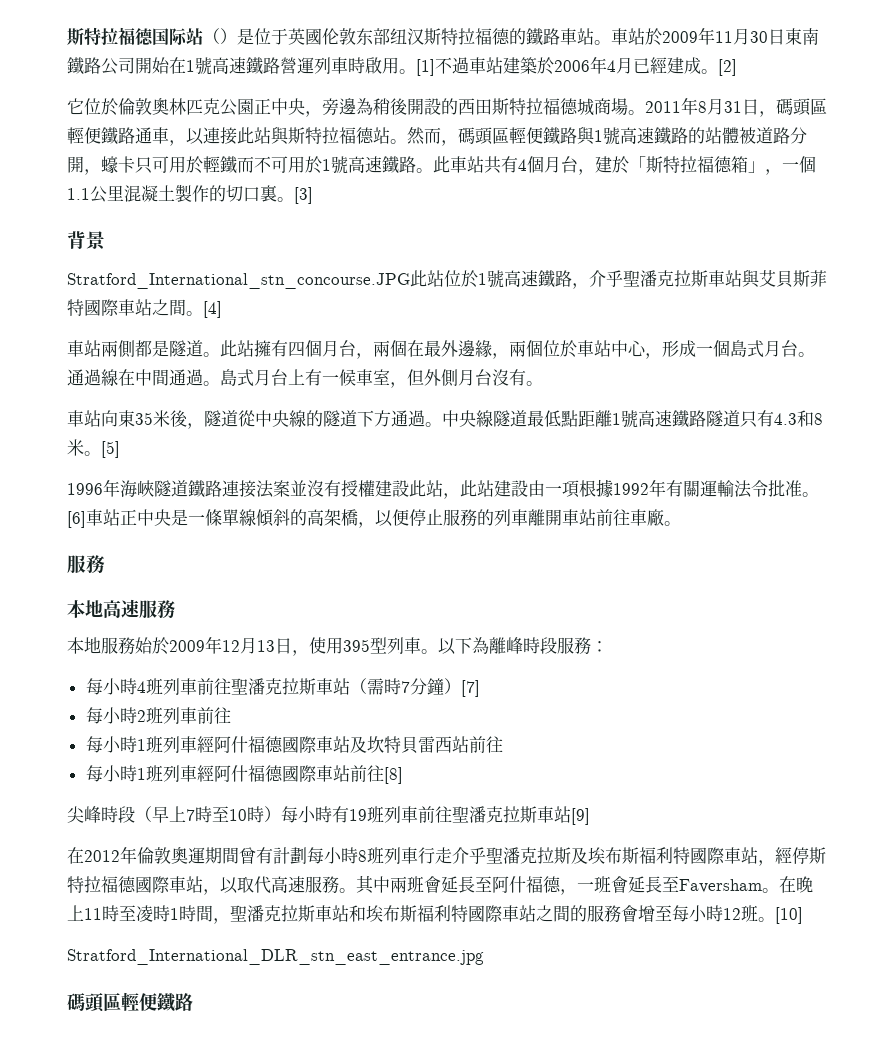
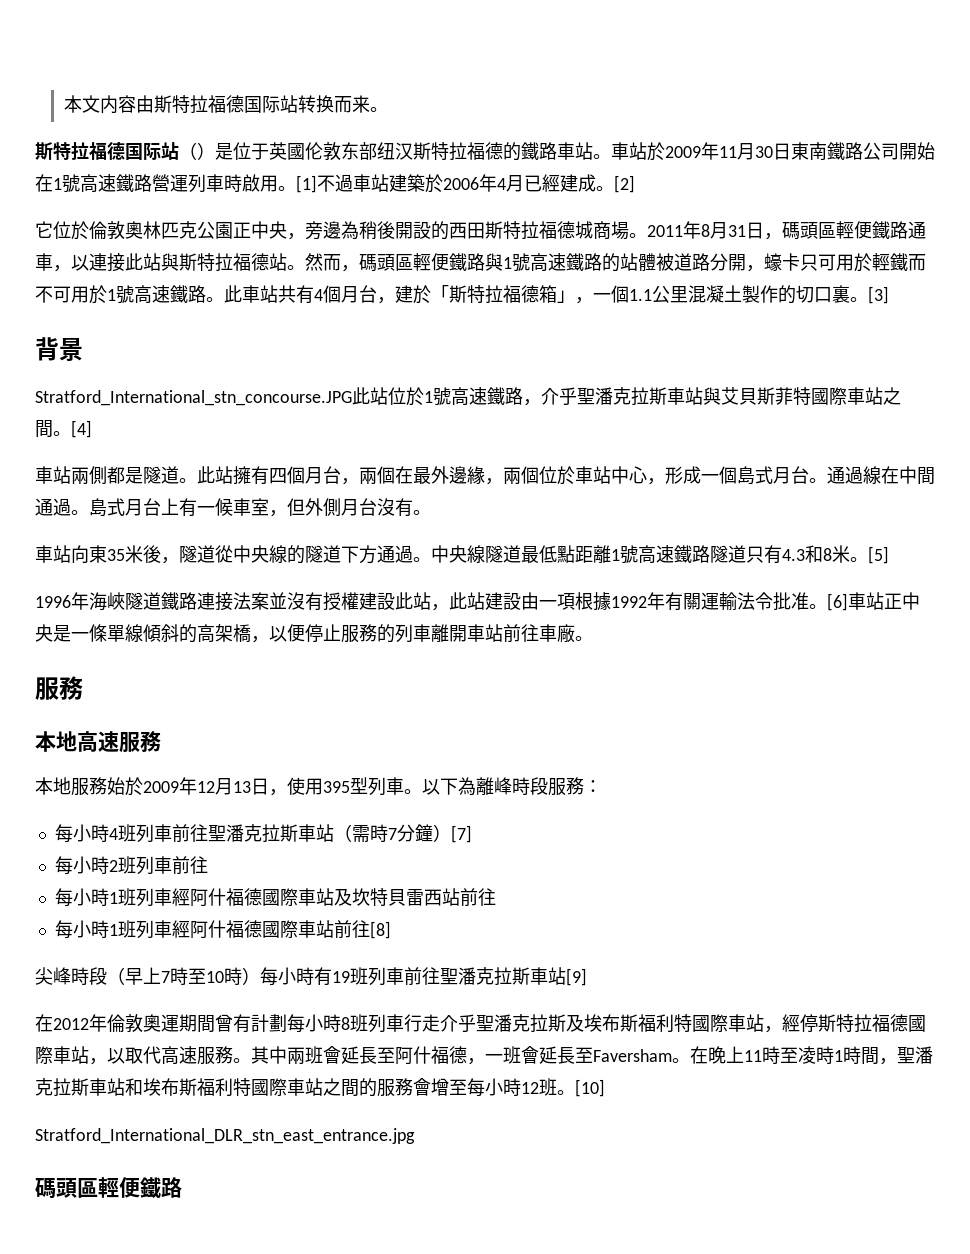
+ 本文内容由斯特拉福德国际站转换而来。

